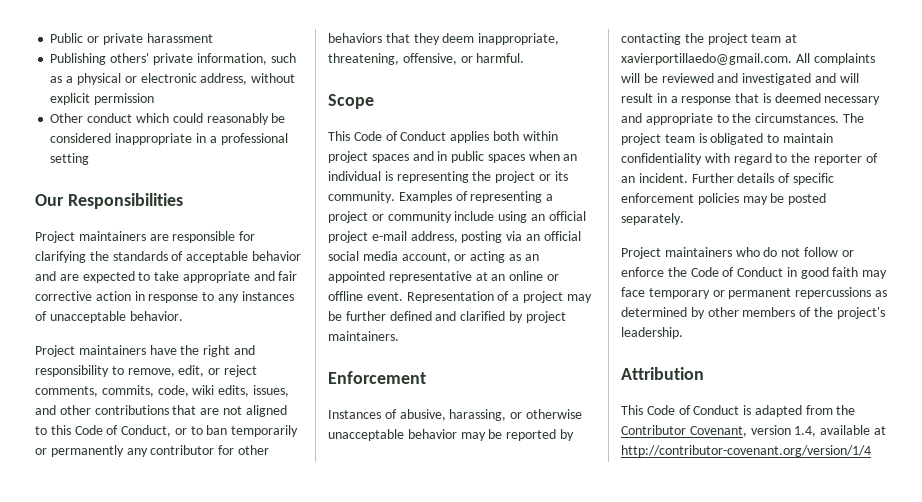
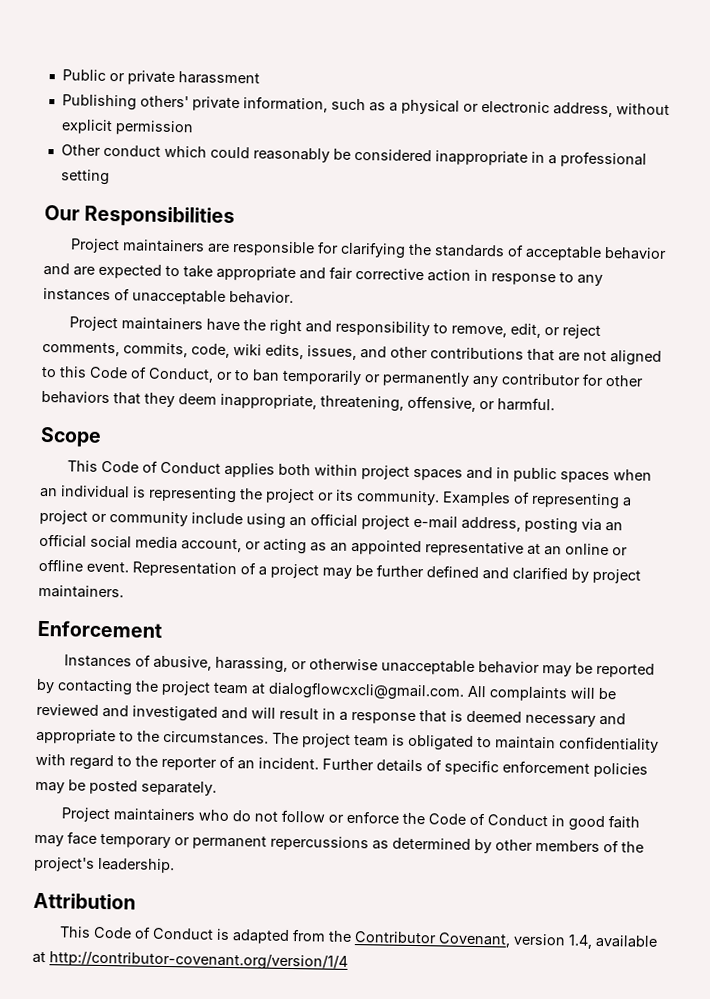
- Instances of abusive, harassing, or otherwise unacceptable behavior may be reported by contacting the project team at xavierportillaedo@gmail.com. All complaints will be reviewed and investigated and will result in a response that is deemed necessary and appropriate to the circumstances.
+ Instances of abusive, harassing, or otherwise unacceptable behavior may be reported by contacting the project team at dialogflowcxcli@gmail.com. All complaints will be reviewed and investigated and will result in a response that is deemed necessary and appropriate to the circumstances.

